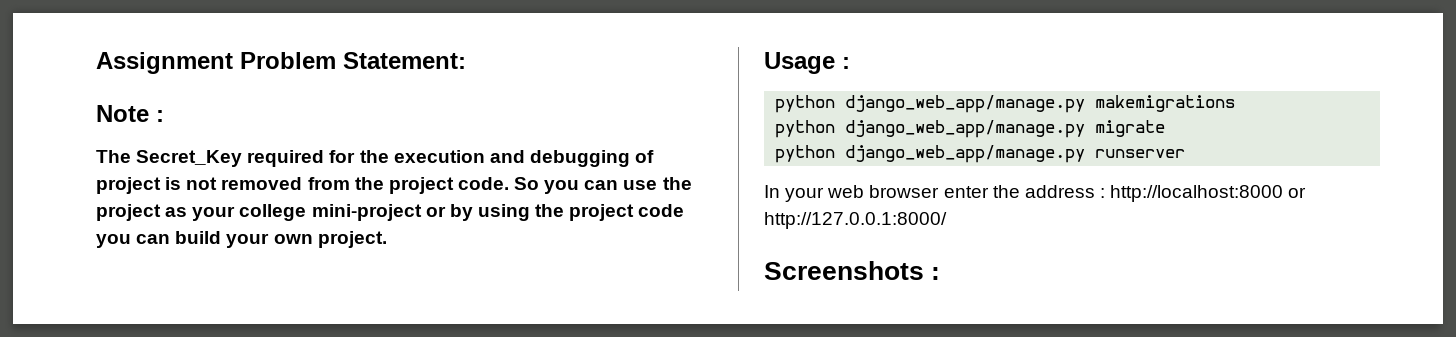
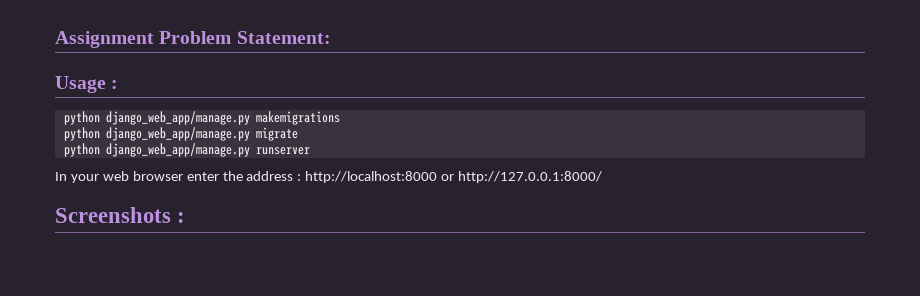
- Note :
- The Secret_Key required for the execution and debugging of project is not removed from the project code. So you can use the project as your college mini-project or by using the project code you can build your own project.

